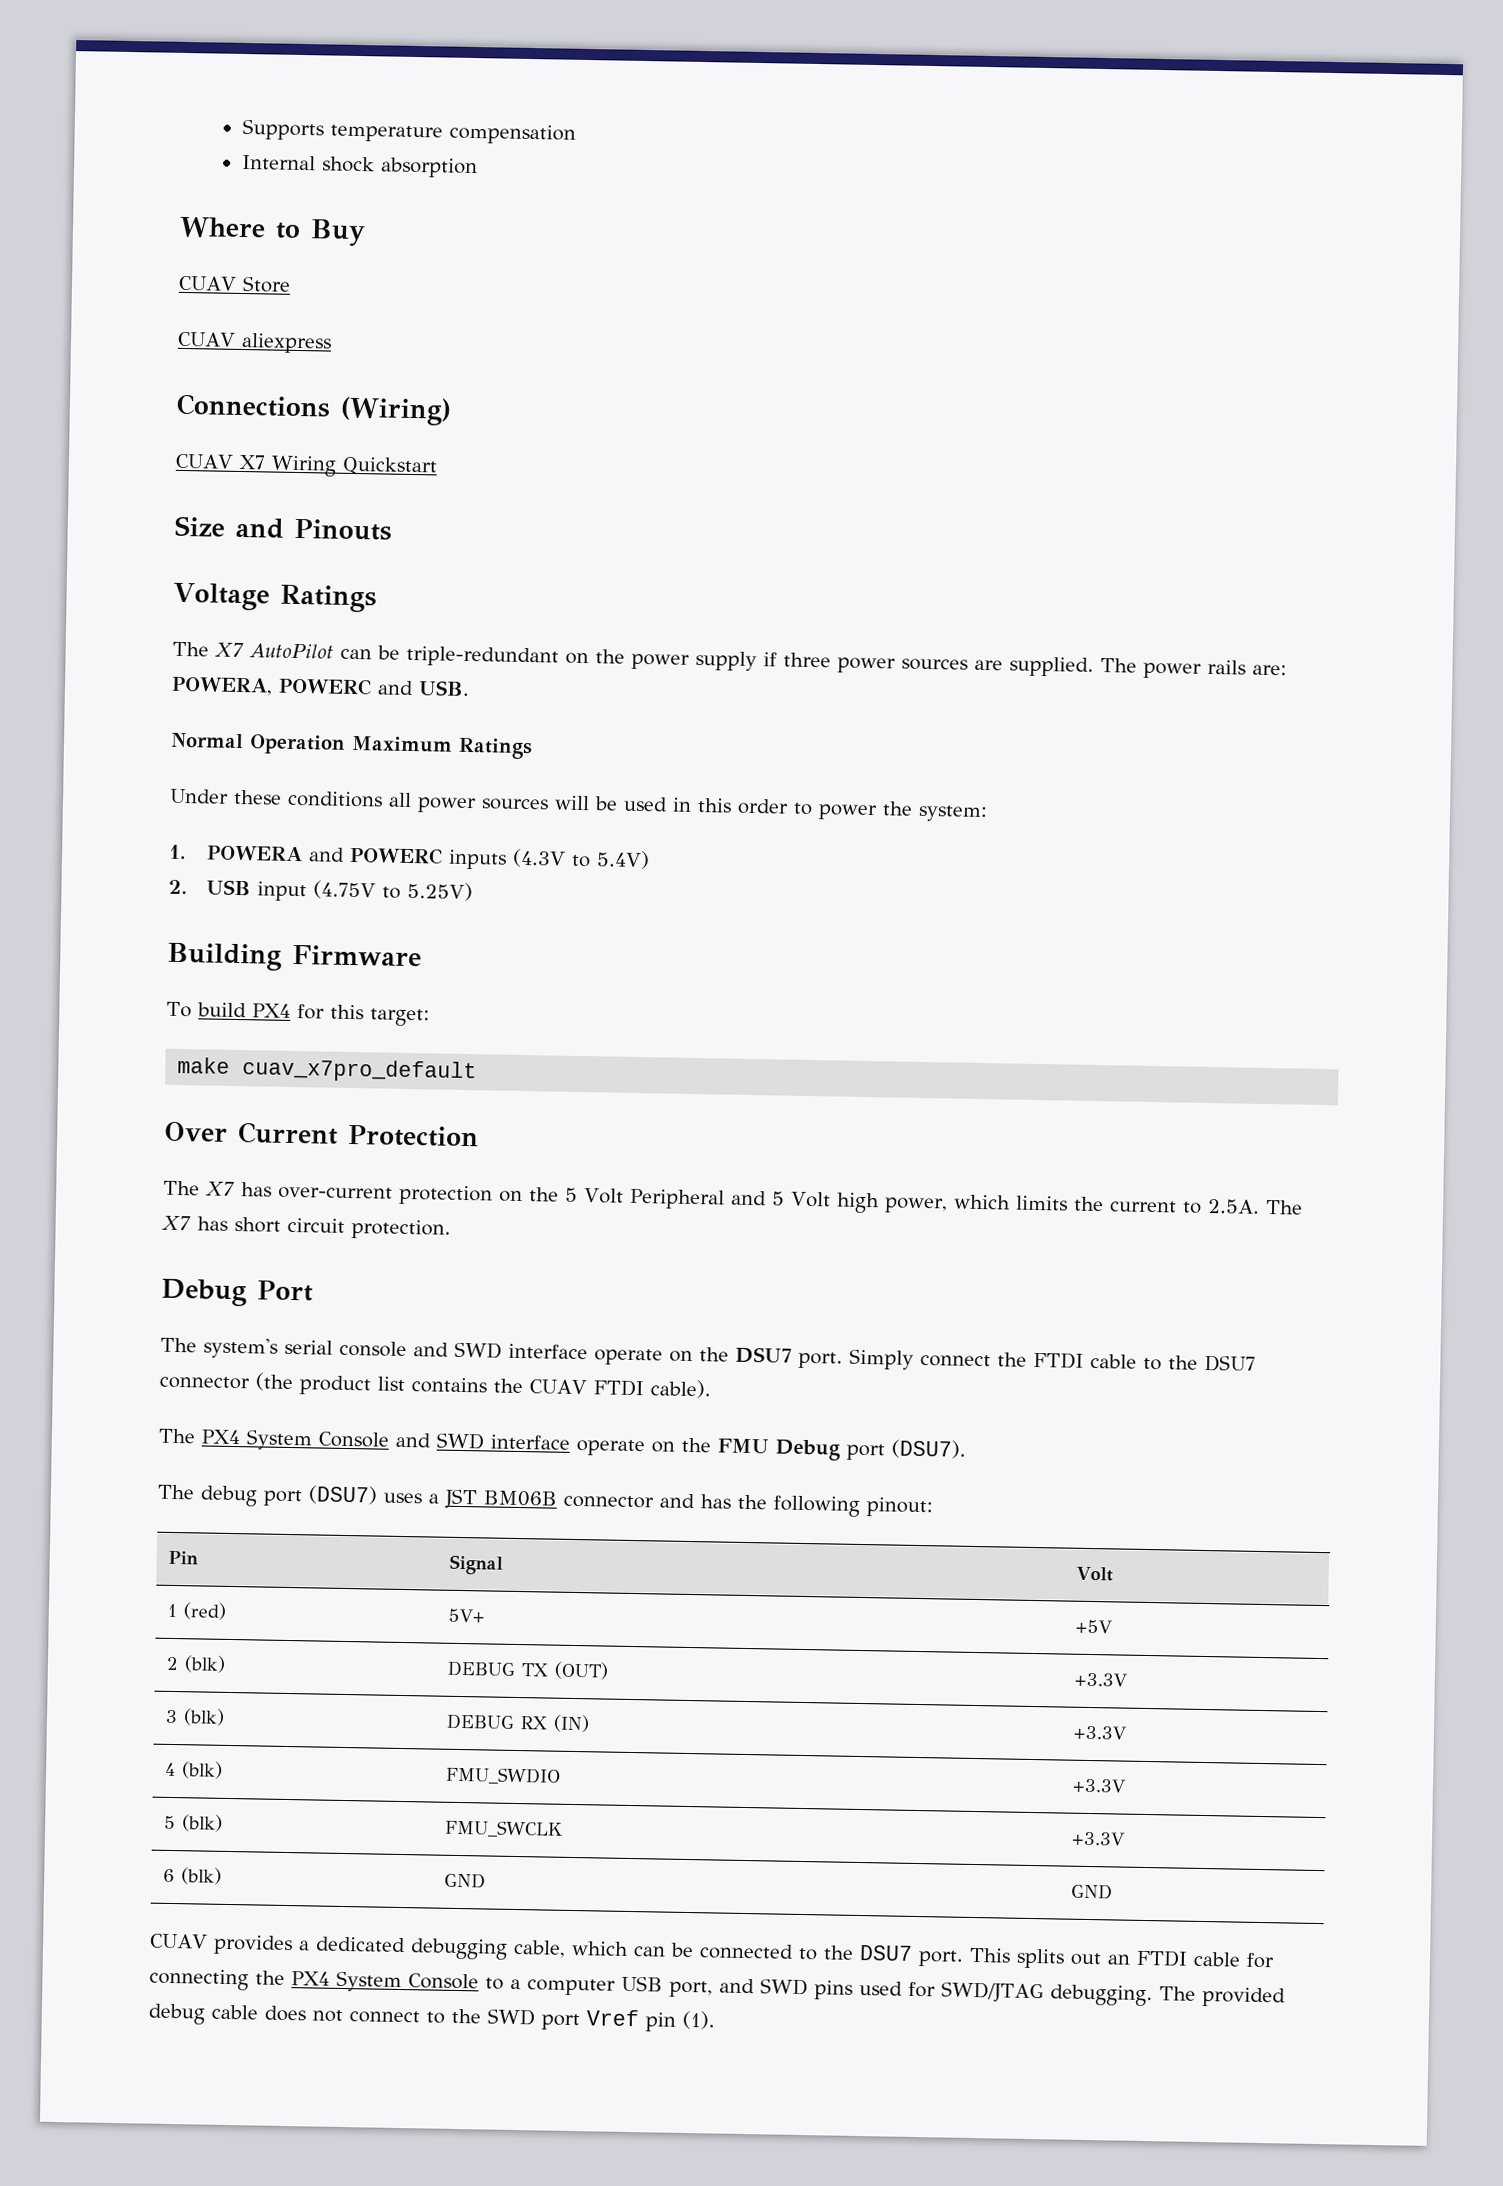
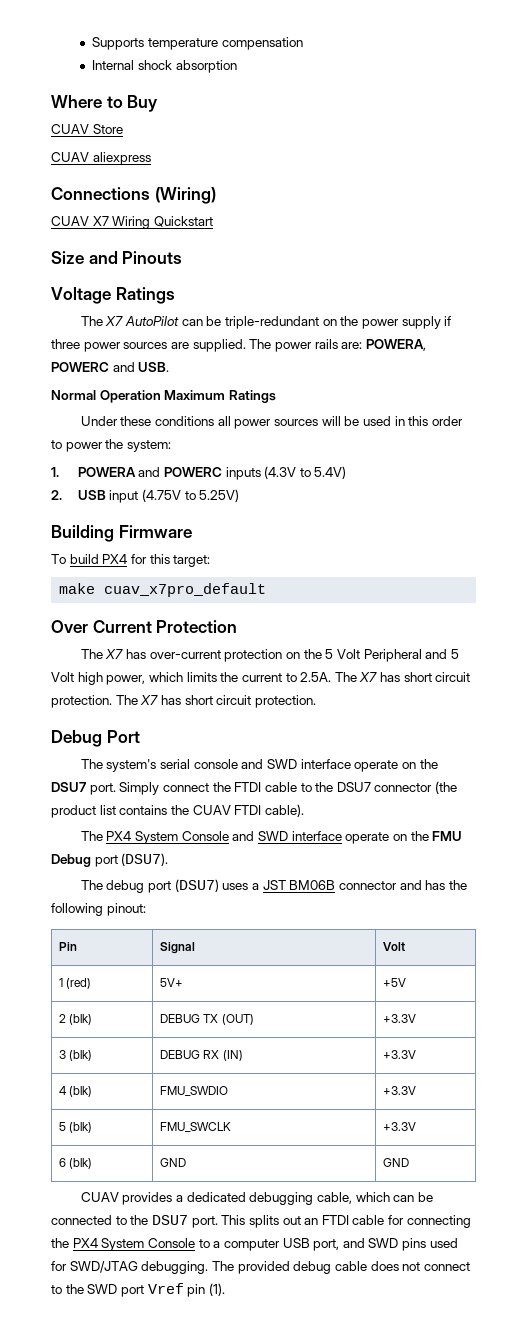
- The X7 has over-current protection on the 5 Volt Peripheral and 5 Volt high power, which limits the current to 2.5A. The X7 has short circuit protection.
+ The X7 has over-current protection on the 5 Volt Peripheral and 5 Volt high power, which limits the current to 2.5A. The X7 has short circuit protection. The X7 has short circuit protection.

